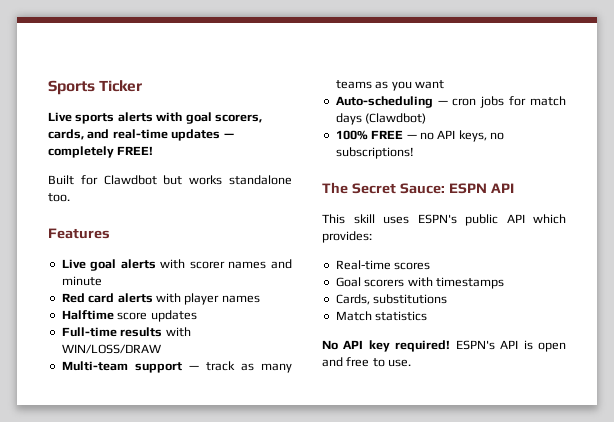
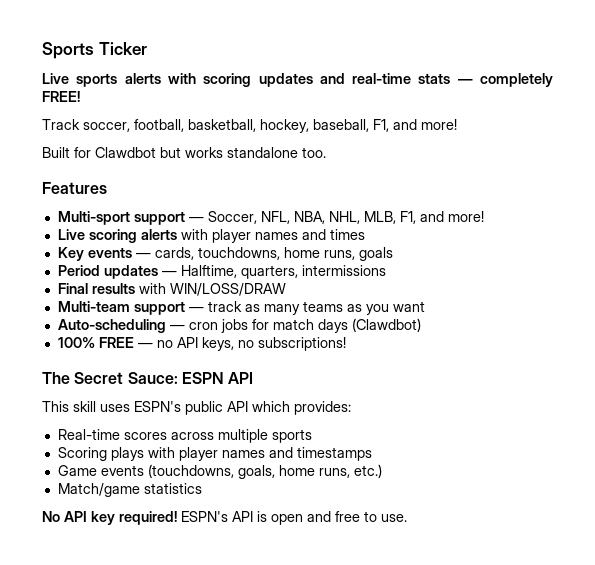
- Live sports alerts with goal scorers, cards, and real-time updates — completely FREE!
+ Live sports alerts with scoring updates and real-time stats — completely FREE!
+ Track soccer, football, basketball, hockey, baseball, F1, and more!
- Live goal alerts with scorer names and minute
- Red card alerts with player names
- Halftime score updates
- Full-time results with WIN/LOSS/DRAW
+ Multi-sport support — Soccer, NFL, NBA, NHL, MLB, F1, and more!
+ Live scoring alerts with player names and times
+ Key events — cards, touchdowns, home runs, goals
+ Period updates — Halftime, quarters, intermissions
+ Final results with WIN/LOSS/DRAW
- Real-time scores
- Goal scorers with timestamps
- Cards, substitutions
- Match statistics
+ Real-time scores across multiple sports
+ Scoring plays with player names and timestamps
+ Game events (touchdowns, goals, home runs, etc.)
+ Match/game statistics

